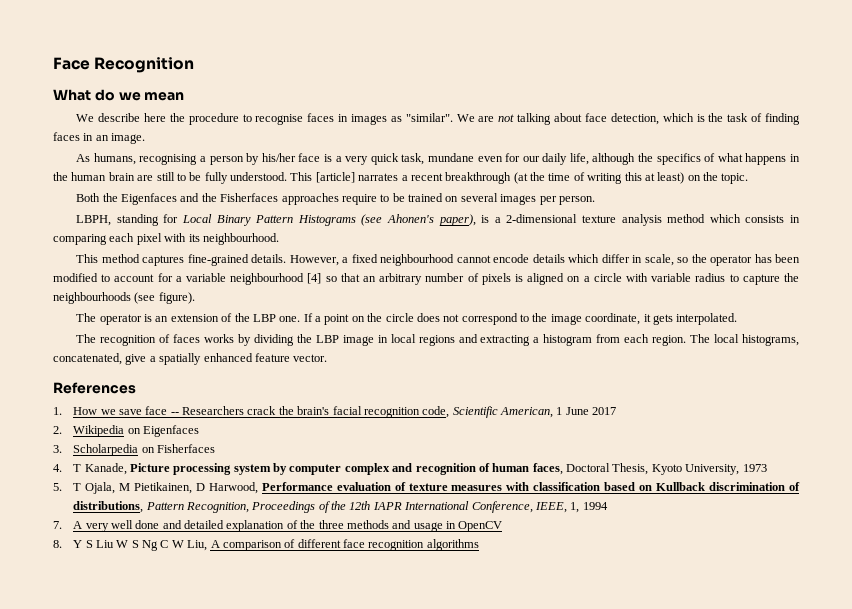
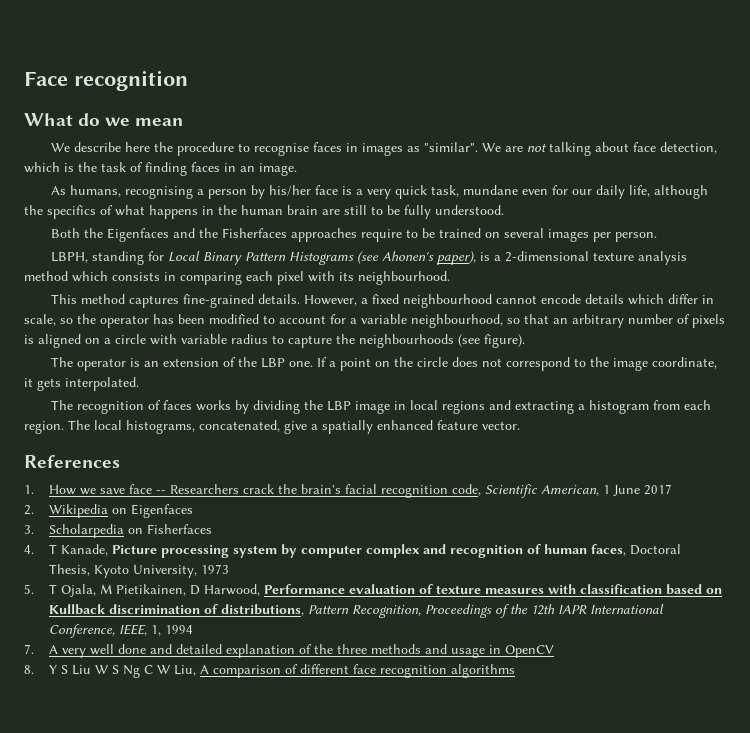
- Face Recognition
+ Face recognition
- This [article] narrates a recent breakthrough (at the time of writing this at least) on the topic.
- However, a fixed neighbourhood cannot encode details which differ in scale, so the operator has been modified to account for a variable neighbourhood [4] so that an arbitrary number of pixels is aligned on a circle with variable radius to capture the neighbourhoods (see figure).
+ However, a fixed neighbourhood cannot encode details which differ in scale, so the operator has been modified to account for a variable neighbourhood, so that an arbitrary number of pixels is aligned on a circle with variable radius to capture the neighbourhoods (see figure).

